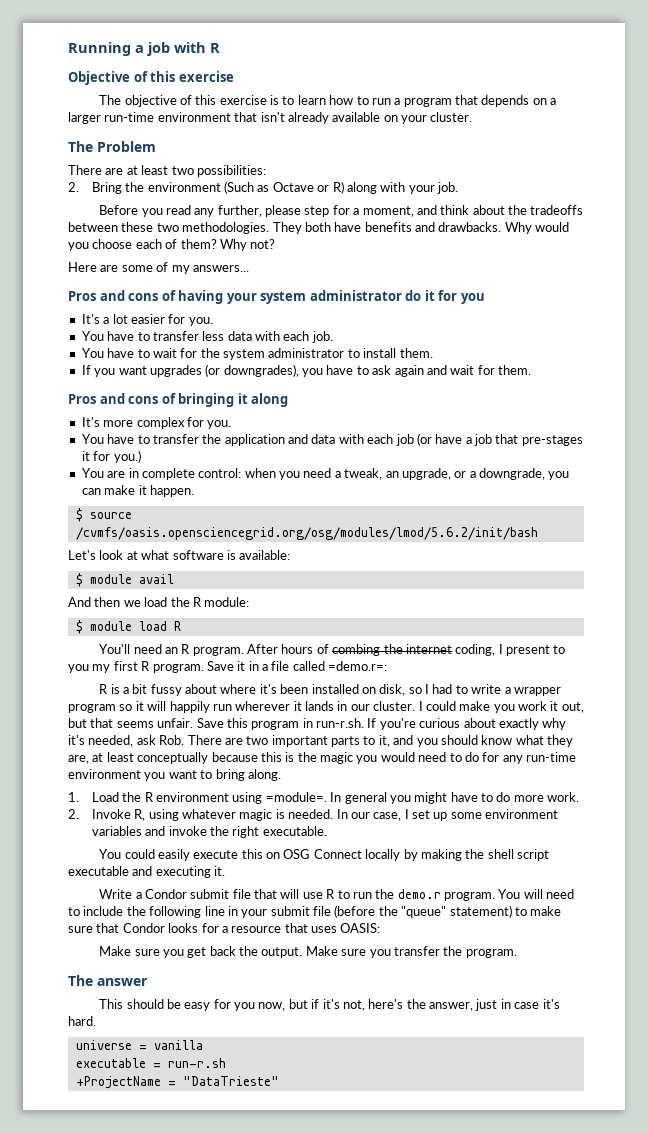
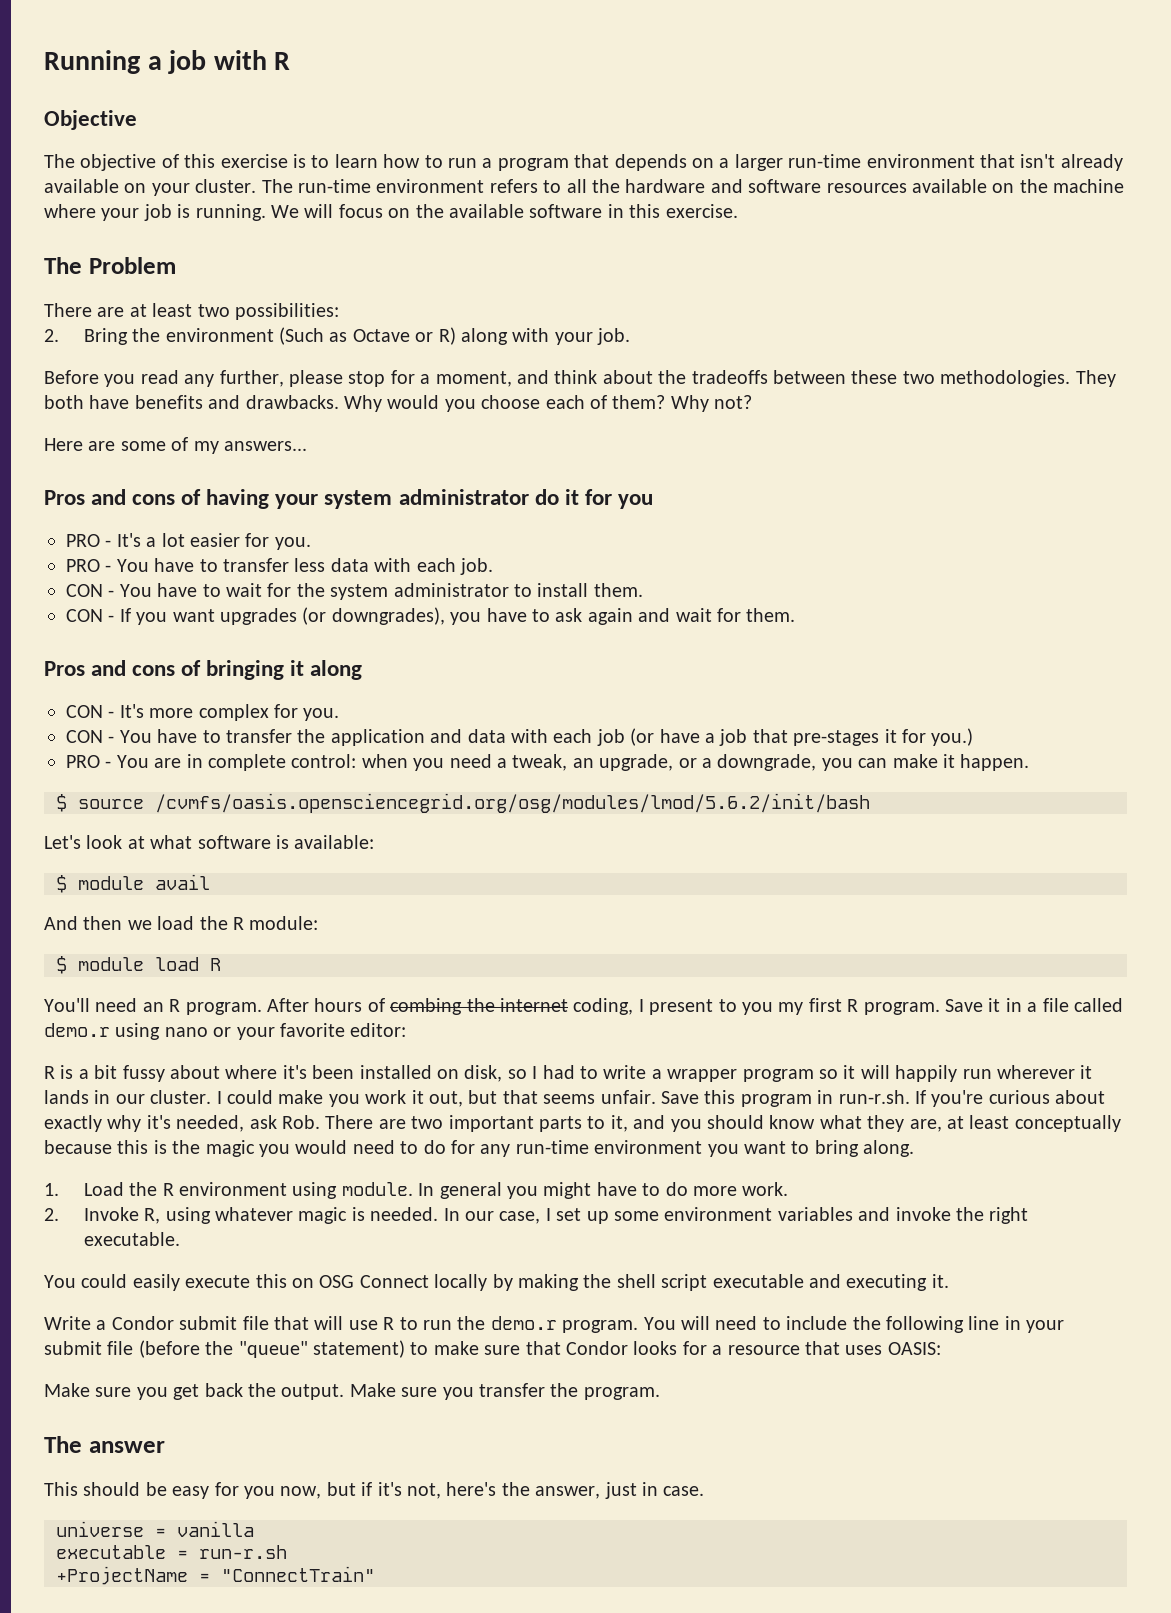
- Objective of this exercise
+ Objective
+ The run-time environment refers to all the hardware and software resources available on the machine where your job is running. We will focus on the available software in this exercise.
- Before you read any further, please step for a moment, and think about the tradeoffs between these two methodologies.
+ Before you read any further, please stop for a moment, and think about the tradeoffs between these two methodologies.
- It's a lot easier for you.
+ PRO - It's a lot easier for you.
- You have to transfer less data with each job.
+ PRO - You have to transfer less data with each job.
- You have to wait for the system administrator to install them.
+ CON - You have to wait for the system administrator to install them.
- If you want upgrades (or downgrades), you have to ask again and wait for them.
+ CON - If you want upgrades (or downgrades), you have to ask again and wait for them.
- It's more complex for you.
+ CON - It's more complex for you.
- You have to transfer the application and data with each job (or have a job that pre-stages it for you.)
+ CON - You have to transfer the application and data with each job (or have a job that pre-stages it for you.)
- You are in complete control: when you need a tweak, an upgrade, or a downgrade, you can make it happen.
+ PRO - You are in complete control: when you need a tweak, an upgrade, or a downgrade, you can make it happen.
- Save it in a file called =demo.r=:
+ Save it in a file called demo.r using nano or your favorite editor:
- 1. Load the R environment using =module=.
+ 1. Load the R environment using module.
- This should be easy for you now, but if it's not, here's the answer, just in case it's hard.
+ This should be easy for you now, but if it's not, here's the answer, just in case.
- +ProjectName = "DataTrieste"
+ +ProjectName = "ConnectTrain"

